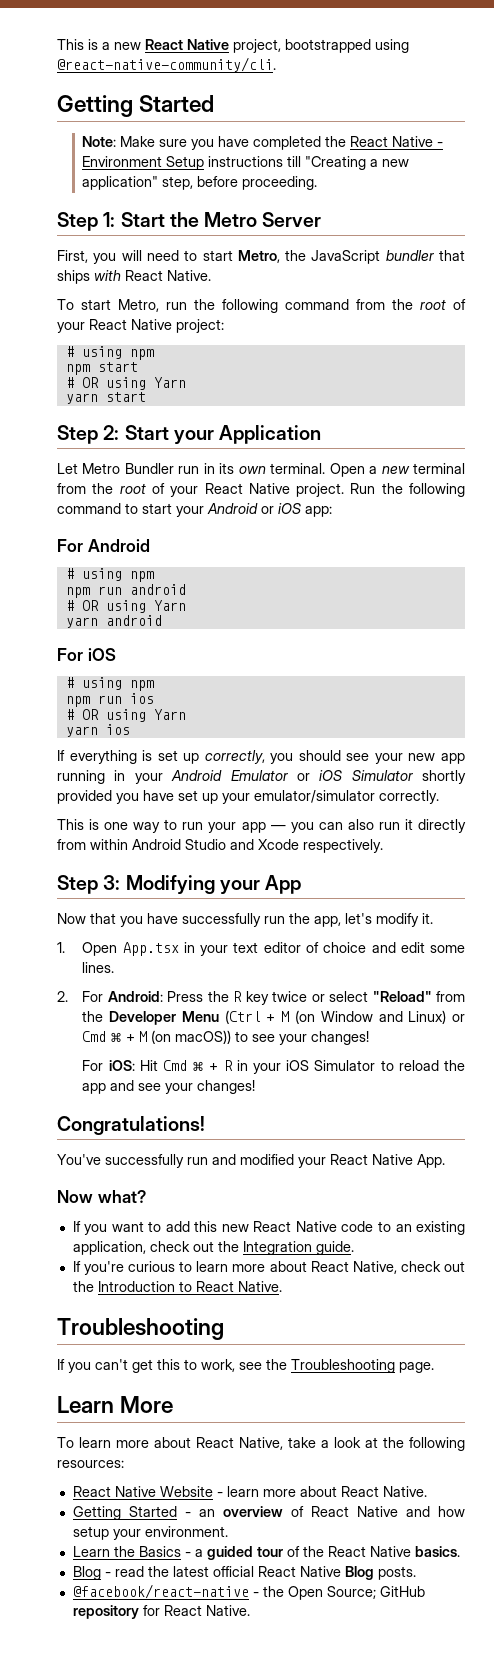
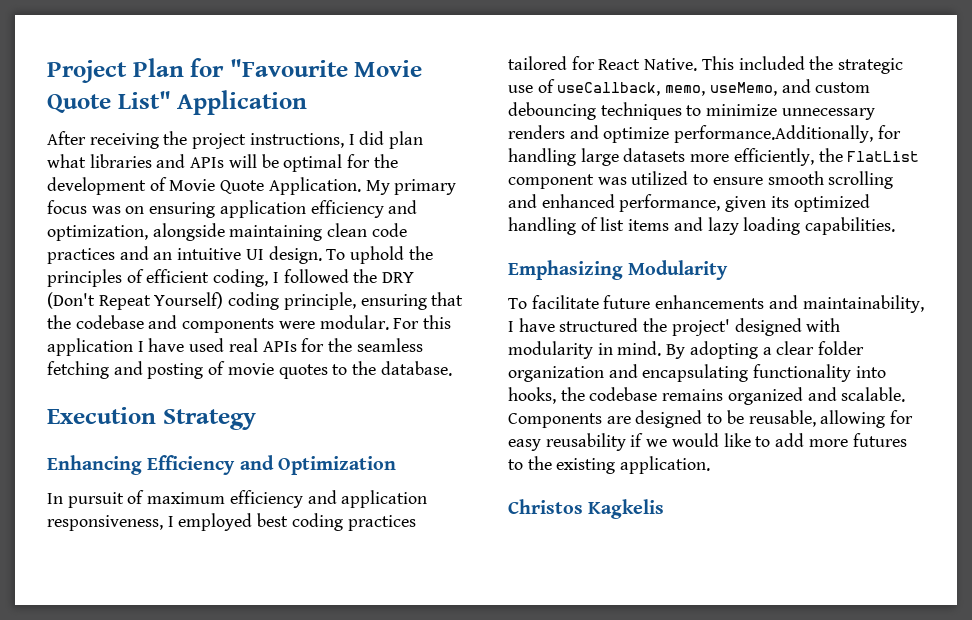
- This is a new React Native project, bootstrapped using @react-native-community/cli.
- Getting Started
- Note: Make sure you have completed the React Native - Environment Setup instructions till "Creating a new application" step, before proceeding.
- Step 1: Start the Metro Server
- First, you will need to start Metro, the JavaScript bundler that ships with React Native.
- To start Metro, run the following command from the root of your React Native project:
- # using npm
- npm start
- # OR using Yarn
- yarn start
- Step 2: Start your Application
- Let Metro Bundler run in its own terminal. Open a new terminal from the root of your React Native project. Run the following command to start your Android or iOS app:
- For Android
- # using npm
- npm run android
- # OR using Yarn
- yarn android
- For iOS
- # using npm
- npm run ios
- # OR using Yarn
- yarn ios
- If everything is set up correctly, you should see your new app running in your Android Emulator or iOS Simulator shortly provided you have set up your emulator/simulator correctly.
- This is one way to run your app — you can also run it directly from within Android Studio and Xcode respectively.
- Step 3: Modifying your App
- Now that you have successfully run the app, let's modify it.
- 1. Open App.tsx in your text editor of choice and edit some lines.
- 2. For Android: Press the R key twice or select "Reload" from the Developer Menu (Ctrl + M (on Window and Linux) or Cmd ⌘ + M (on macOS)) to see your changes!
- For iOS: Hit Cmd ⌘ + R in your iOS Simulator to reload the app and see your changes!
- Congratulations!
- You've successfully run and modified your React Native App.
- Now what?
- If you want to add this new React Native code to an existing application, check out the Integration guide.
- If you're curious to learn more about React Native, check out the Introduction to React Native.
- Troubleshooting
- If you can't get this to work, see the Troubleshooting page.
- Learn More
- To learn more about React Native, take a look at the following resources:
- React Native Website - learn more about React Native.
- Getting Started - an overview of React Native and how setup your environment.
- Learn the Basics - a guided tour of the React Native basics.
- Blog - read the latest official React Native Blog posts.
- @facebook/react-native - the Open Source; GitHub repository for React Native.
+ Project Plan for "Favourite Movie Quote List" Application
+ After receiving the project instructions, I did plan what libraries and APIs will be optimal for the development of Movie Quote Application. My primary focus was on ensuring application efficiency and optimization, alongside maintaining clean code practices and an intuitive UI design. To uphold the principles of efficient coding, I followed the DRY (Don't Repeat Yourself) coding principle, ensuring that the codebase and components were modular. For this application I have used real APIs for the seamless fetching and posting of movie quotes to the database.
+ Execution Strategy
+ Enhancing Efficiency and Optimization
+ In pursuit of maximum efficiency and application responsiveness, I employed best coding practices tailored for React Native. This included the strategic use of useCallback, memo, useMemo, and custom debouncing techniques to minimize unnecessary renders and optimize performance.Additionally, for handling large datasets more efficiently, the FlatList component was utilized to ensure smooth scrolling and enhanced performance, given its optimized handling of list items and lazy loading capabilities.
+ Emphasizing Modularity
+ To facilitate future enhancements and maintainability, I have structured the project' designed with modularity in mind. By adopting a clear folder organization and encapsulating functionality into hooks, the codebase remains organized and scalable. Components are designed to be reusable, allowing for easy reusability if we would like to add more futures to the existing application.
+ Christos Kagkelis

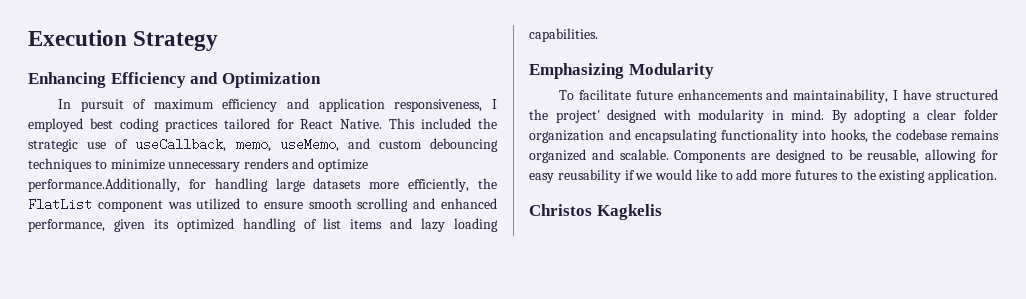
- Project Plan for "Favourite Movie Quote List" Application
- After receiving the project instructions, I did plan what libraries and APIs will be optimal for the development of Movie Quote Application. My primary focus was on ensuring application efficiency and optimization, alongside maintaining clean code practices and an intuitive UI design. To uphold the principles of efficient coding, I followed the DRY (Don't Repeat Yourself) coding principle, ensuring that the codebase and components were modular. For this application I have used real APIs for the seamless fetching and posting of movie quotes to the database.

